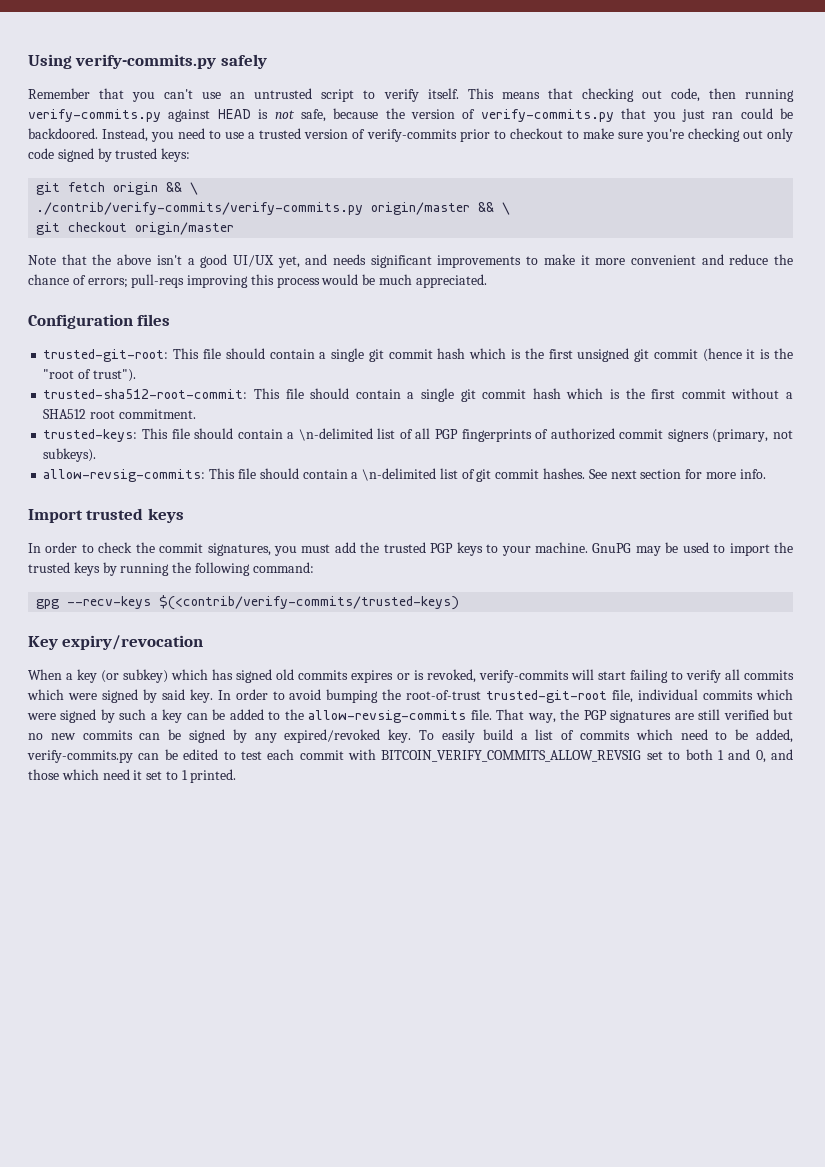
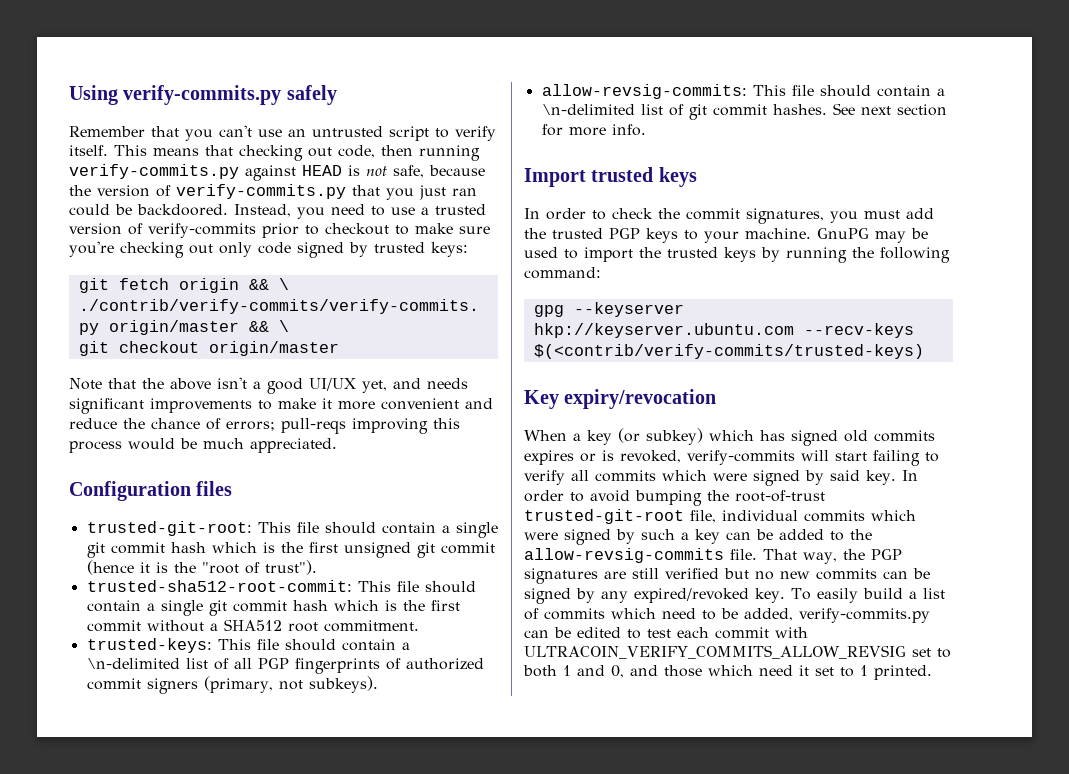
- gpg --recv-keys $(<contrib/verify-commits/trusted-keys)
+ gpg --keyserver hkp://keyserver.ubuntu.com --recv-keys $(<contrib/verify-commits/trusted-keys)
- To easily build a list of commits which need to be added, verify-commits.py can be edited to test each commit with BITCOIN_VERIFY_COMMITS_ALLOW_REVSIG set to both 1 and 0, and those which need it set to 1 printed.
+ To easily build a list of commits which need to be added, verify-commits.py can be edited to test each commit with ULTRACOIN_VERIFY_COMMITS_ALLOW_REVSIG set to both 1 and 0, and those which need it set to 1 printed.

